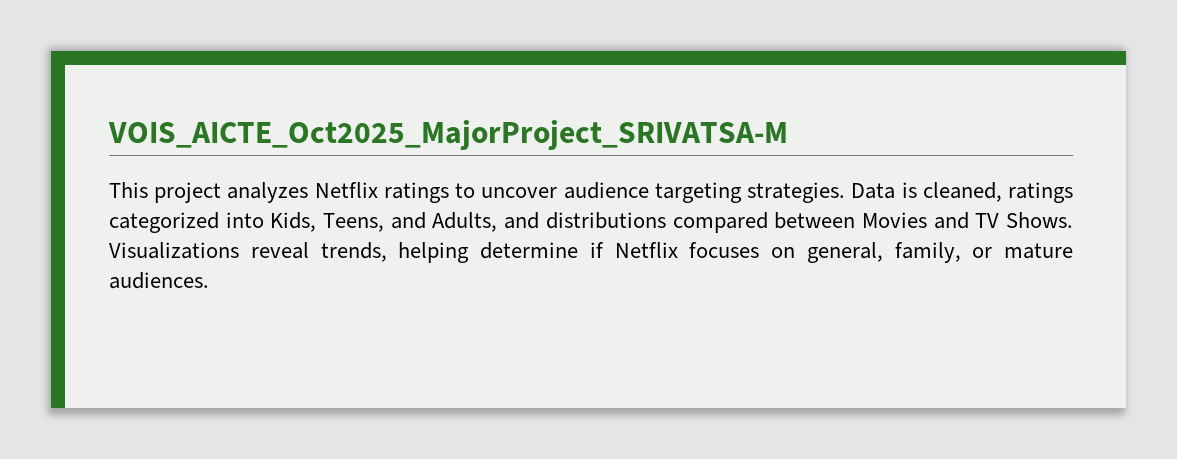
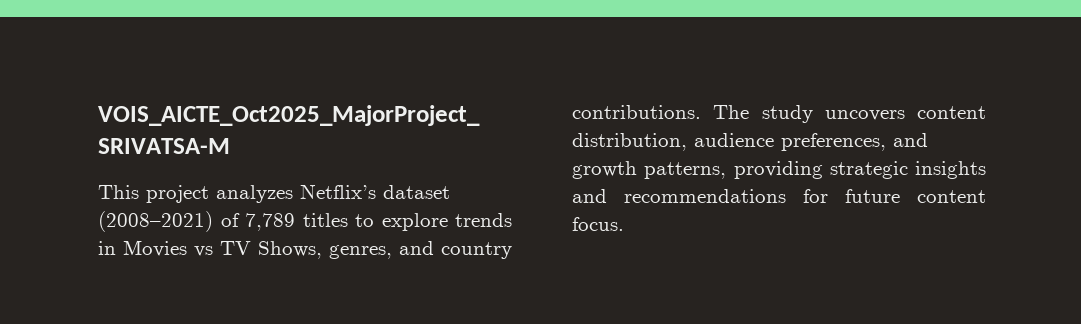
- This project analyzes Netflix ratings to uncover audience targeting strategies. Data is cleaned, ratings categorized into Kids, Teens, and Adults, and distributions compared between Movies and TV Shows. Visualizations reveal trends, helping determine if Netflix focuses on general, family, or mature audiences.
+ This project analyzes Netflix’s dataset (2008–2021) of 7,789 titles to explore trends in Movies vs TV Shows, genres, and country contributions. The study uncovers content distribution, audience preferences, and growth patterns, providing strategic insights and recommendations for future content focus.

